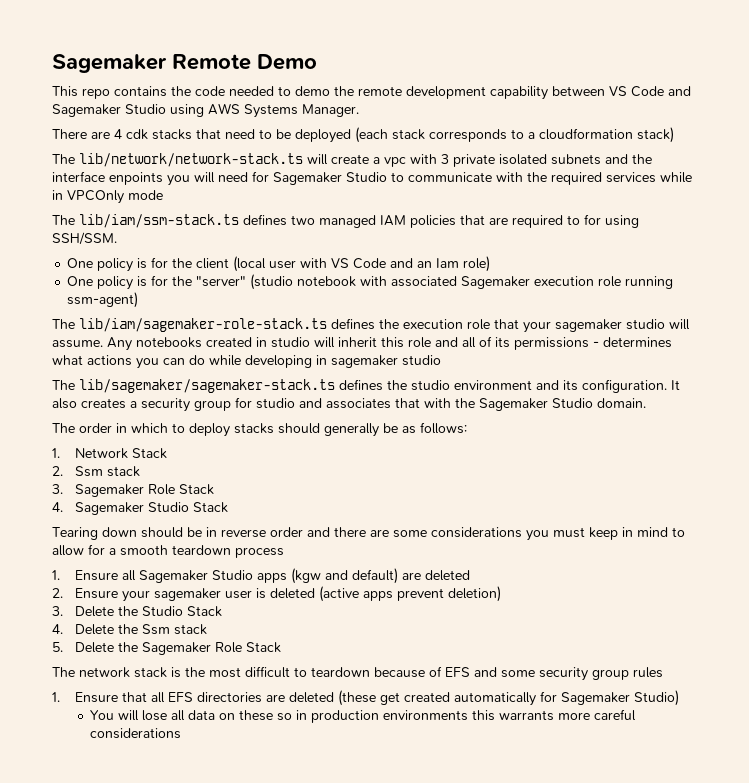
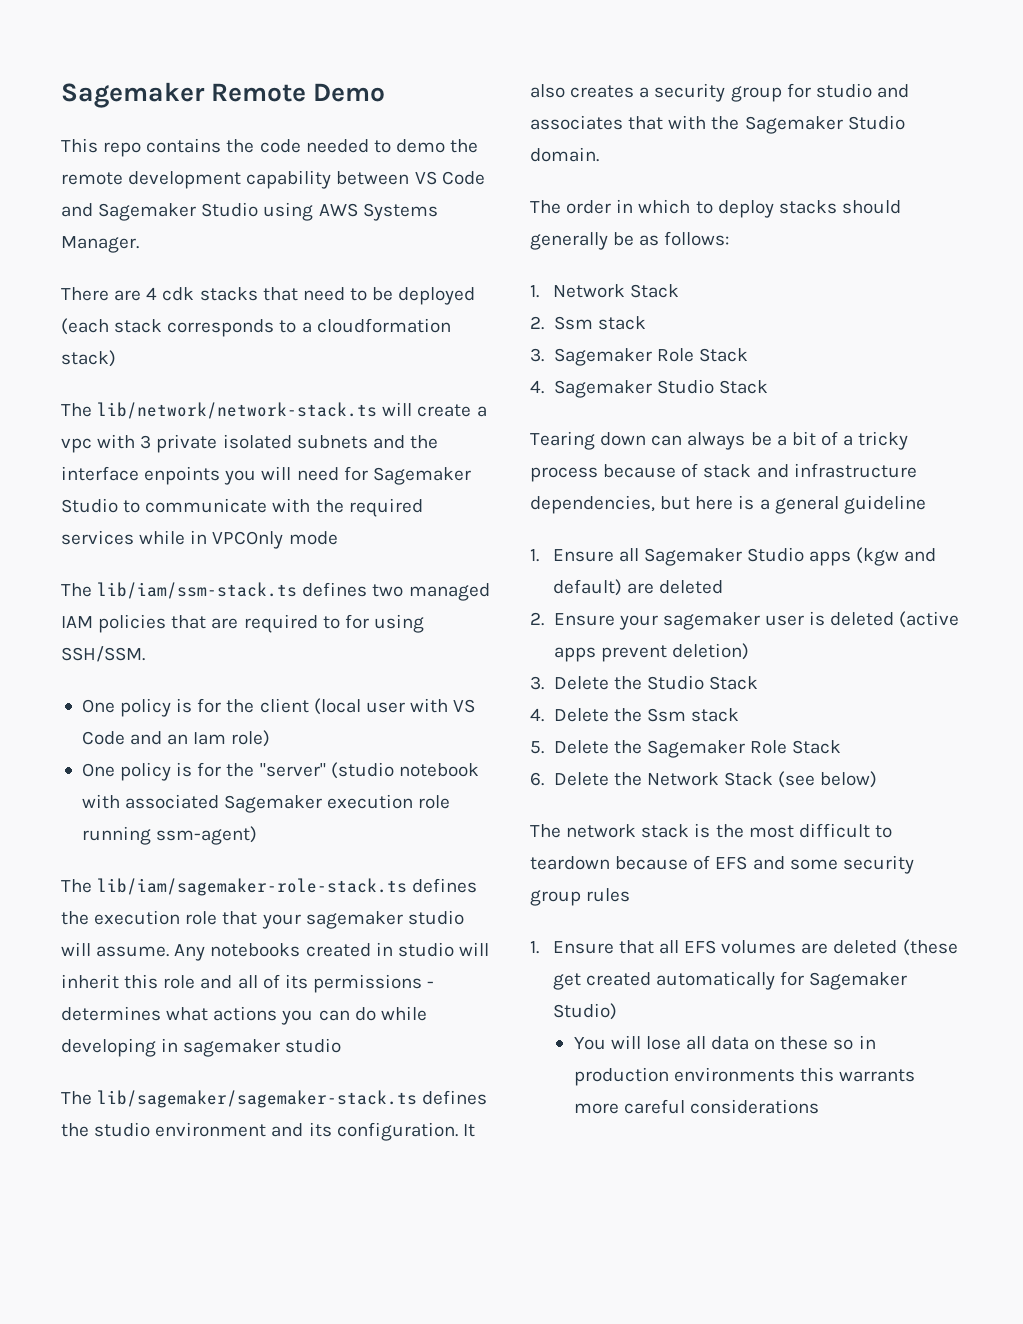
- Tearing down should be in reverse order and there are some considerations you must keep in mind to allow for a smooth teardown process
+ Tearing down can always be a bit of a tricky process because of stack and infrastructure dependencies, but here is a general guideline
+ 6. Delete the Network Stack (see below)
- 1. Ensure that all EFS directories are deleted (these get created automatically for Sagemaker Studio)
+ 1. Ensure that all EFS volumes are deleted (these get created automatically for Sagemaker Studio)

